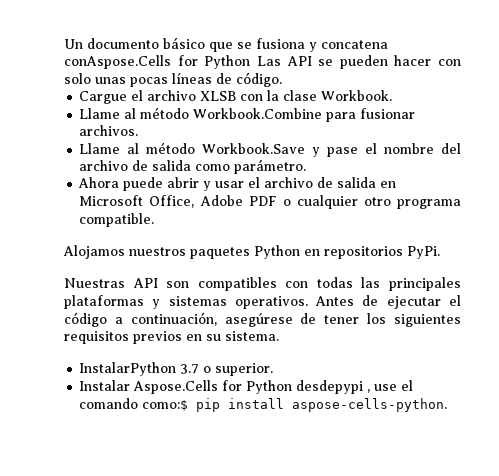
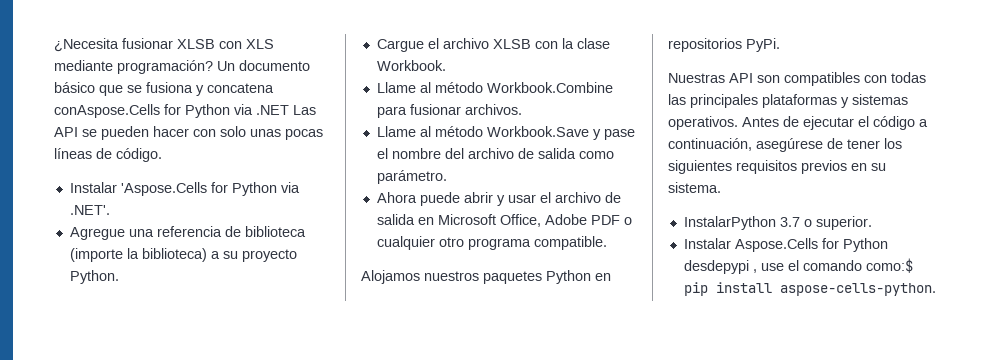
+ ¿Necesita fusionar XLSB con XLS mediante programación?
- Un documento básico que se fusiona y concatena conAspose.Cells for Python Las API se pueden hacer con solo unas pocas líneas de código.
+ Un documento básico que se fusiona y concatena conAspose.Cells for Python via .NET Las API se pueden hacer con solo unas pocas líneas de código.
+ Instalar 'Aspose.Cells for Python via .NET'.
+ Agregue una referencia de biblioteca (importe la biblioteca) a su proyecto Python.

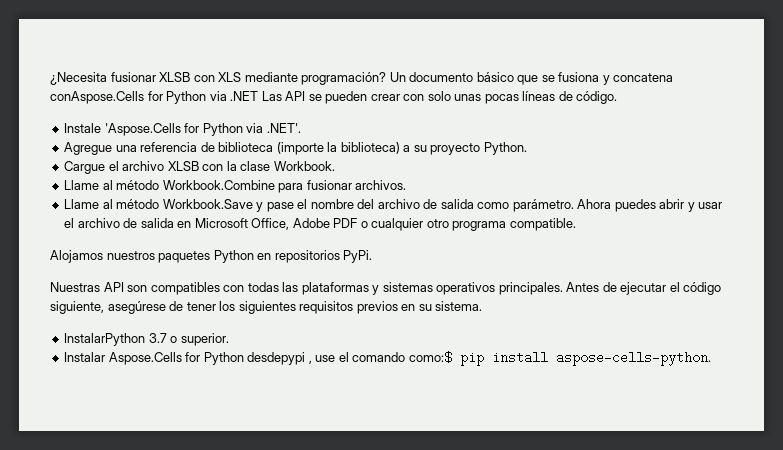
- Un documento básico que se fusiona y concatena conAspose.Cells for Python via .NET Las API se pueden hacer con solo unas pocas líneas de código.
+ Un documento básico que se fusiona y concatena conAspose.Cells for Python via .NET Las API se pueden crear con solo unas pocas líneas de código.
- Instalar 'Aspose.Cells for Python via .NET'.
+ Instale 'Aspose.Cells for Python via .NET'.
- Llame al método Workbook.Save y pase el nombre del archivo de salida como parámetro.
- Ahora puede abrir y usar el archivo de salida en Microsoft Office, Adobe PDF o cualquier otro programa compatible.
+ Llame al método Workbook.Save y pase el nombre del archivo de salida como parámetro. Ahora puedes abrir y usar el archivo de salida en Microsoft Office, Adobe PDF o cualquier otro programa compatible.
- Nuestras API son compatibles con todas las principales plataformas y sistemas operativos.
+ Nuestras API son compatibles con todas las plataformas y sistemas operativos principales.
- Antes de ejecutar el código a continuación, asegúrese de tener los siguientes requisitos previos en su sistema.
+ Antes de ejecutar el código siguiente, asegúrese de tener los siguientes requisitos previos en su sistema.

